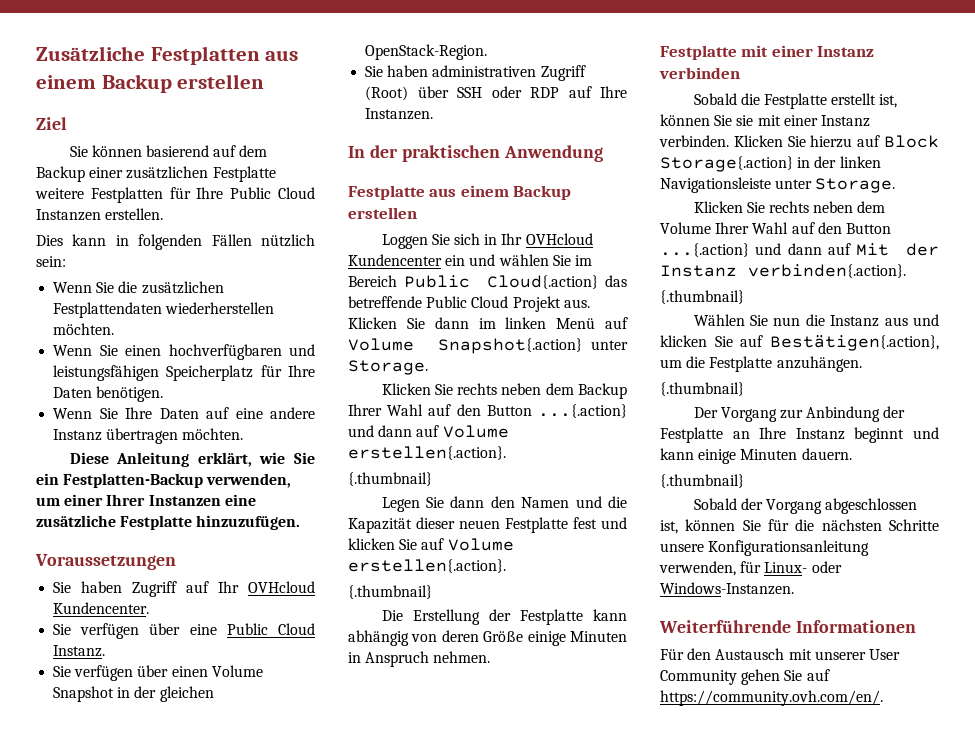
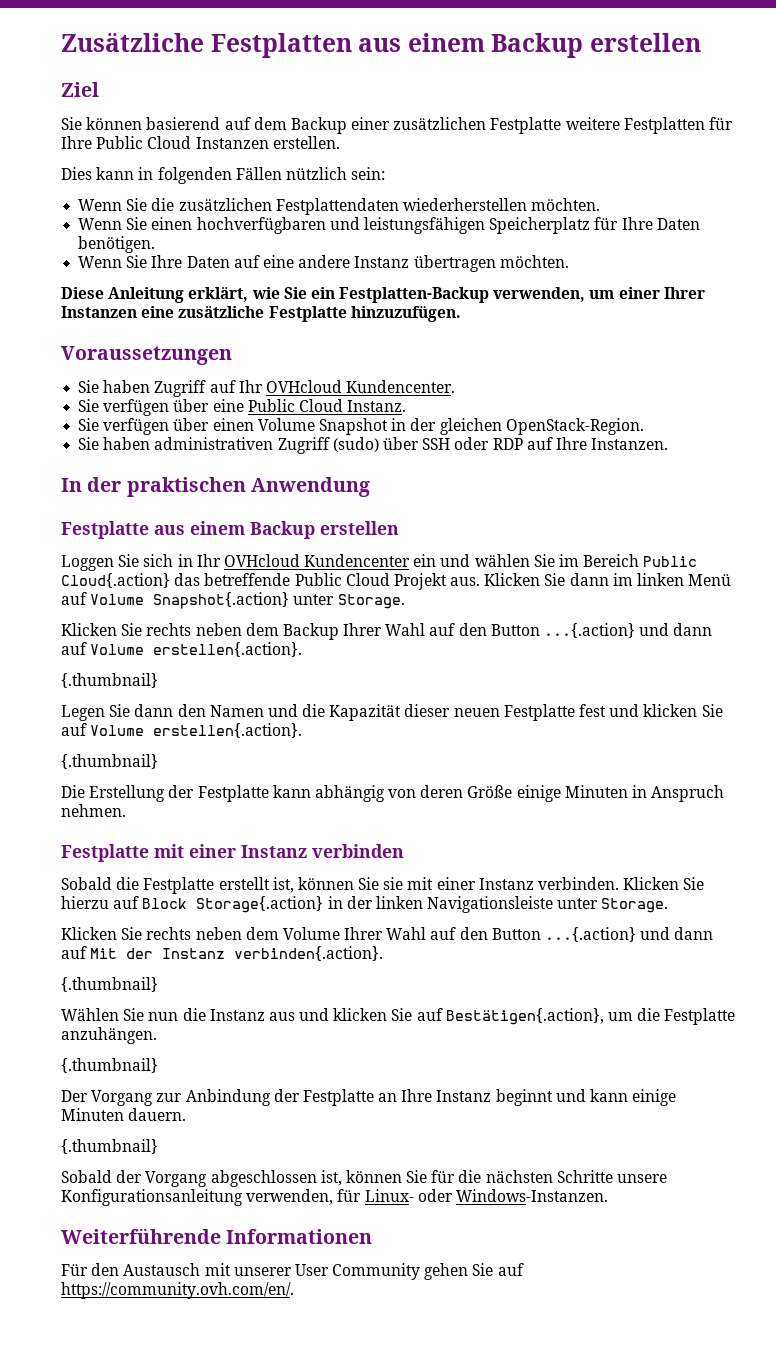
- Sie haben administrativen Zugriff (Root) über SSH oder RDP auf Ihre Instanzen.
+ Sie haben administrativen Zugriff (sudo) über SSH oder RDP auf Ihre Instanzen.

